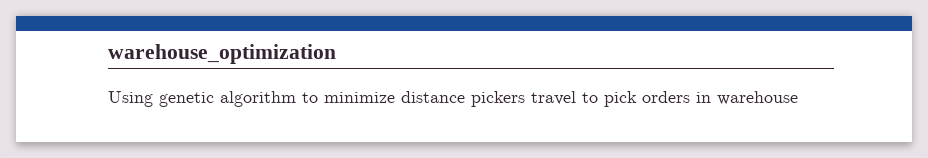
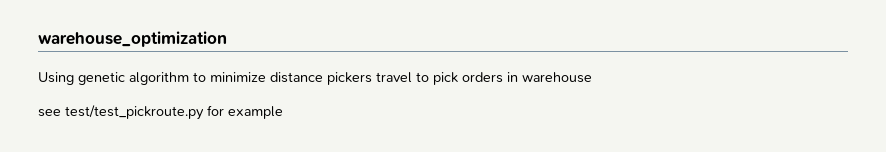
+ see test/test_pickroute.py for example

